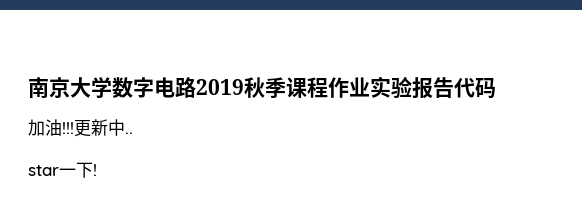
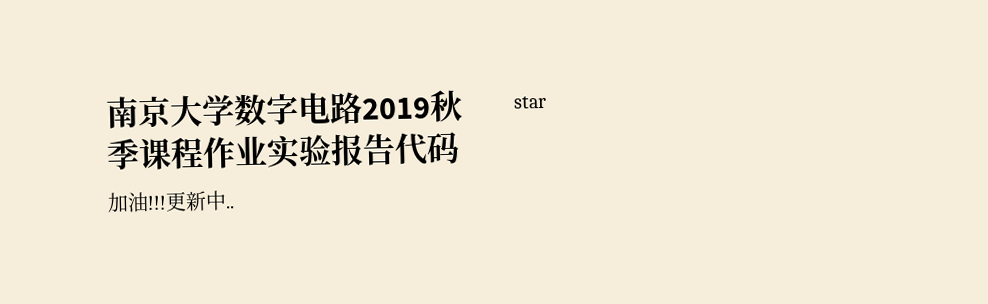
- star一下!
+ star

